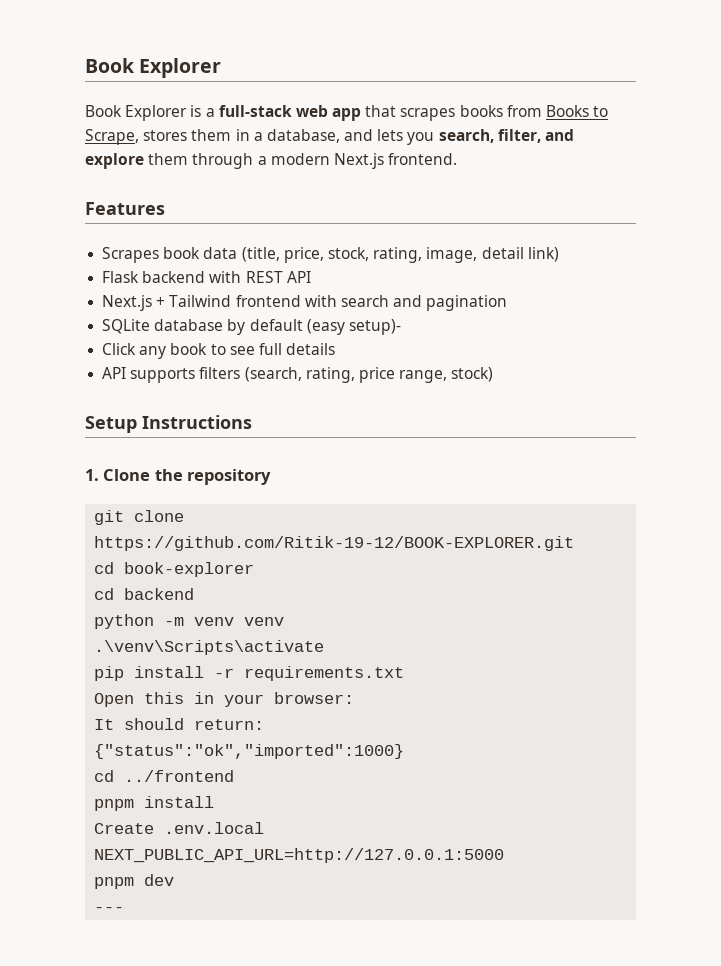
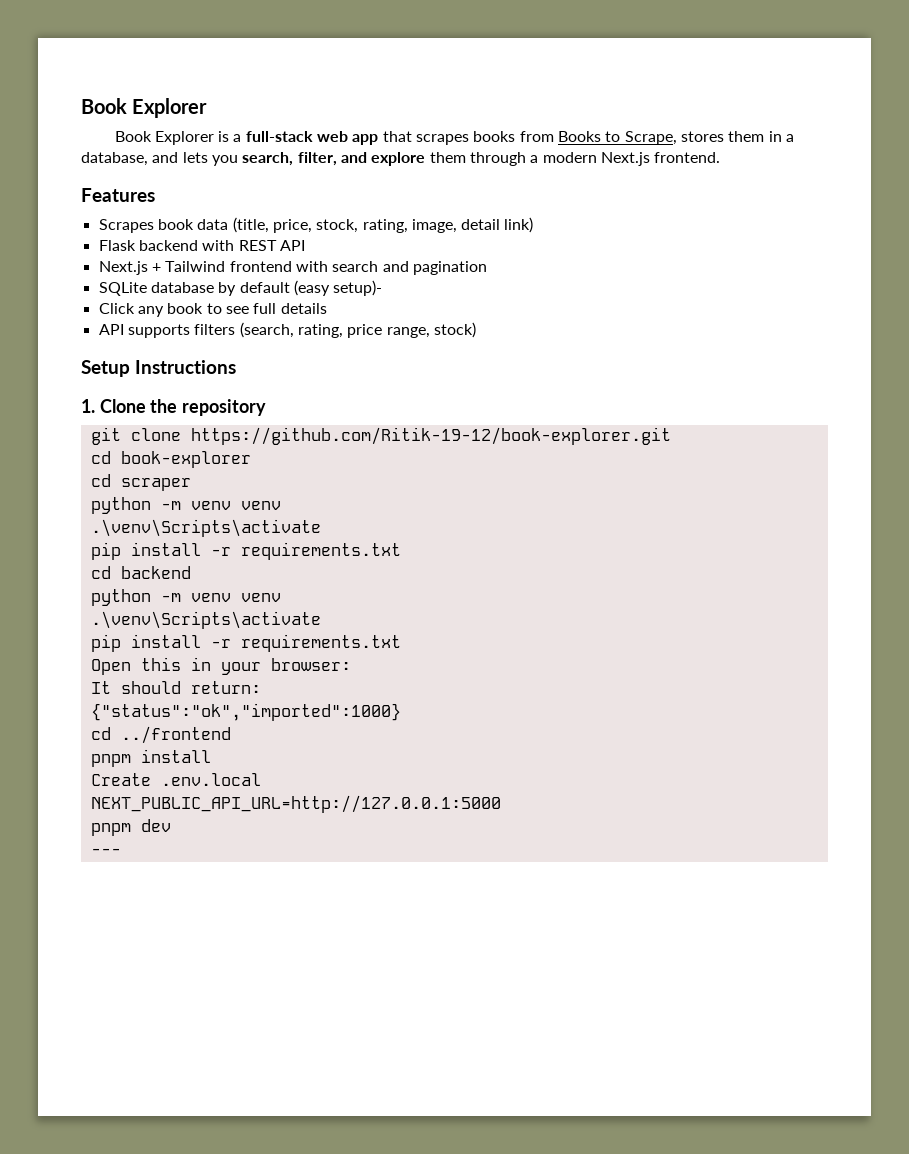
- git clone https://github.com/Ritik-19-12/BOOK-EXPLORER.git
+ git clone https://github.com/Ritik-19-12/book-explorer.git
+ cd scraper
+ python -m venv venv
+ .\venv\Scripts\activate
+ pip install -r requirements.txt

